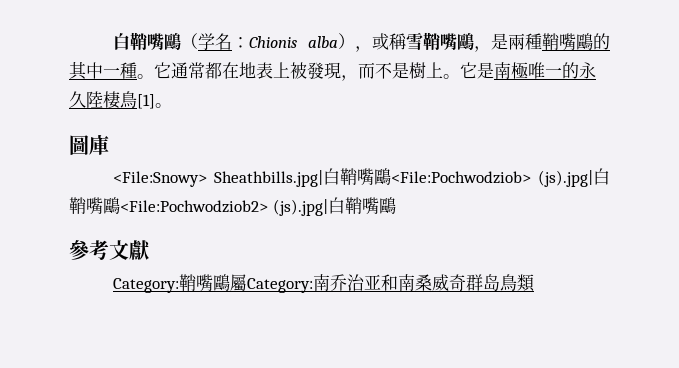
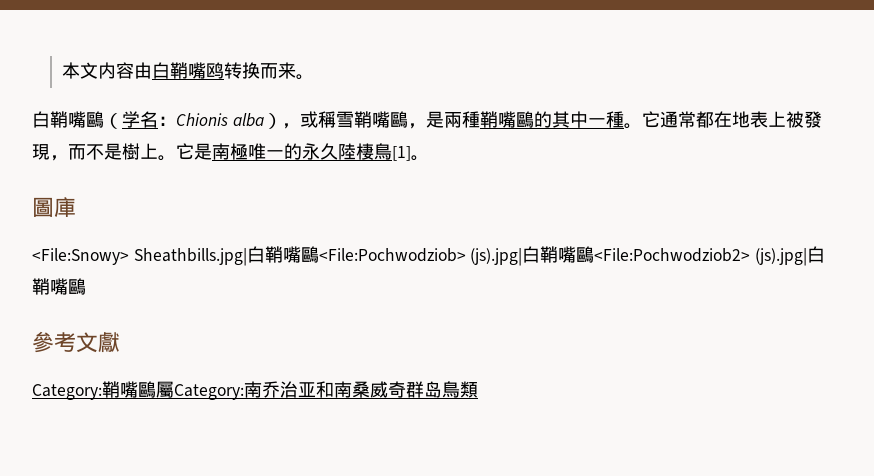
+ 本文内容由白鞘嘴鸥转换而来。

